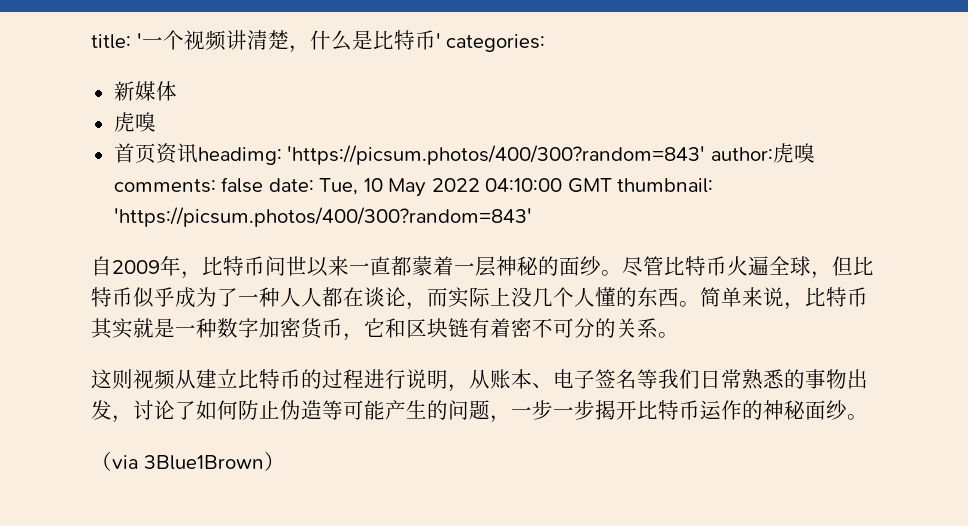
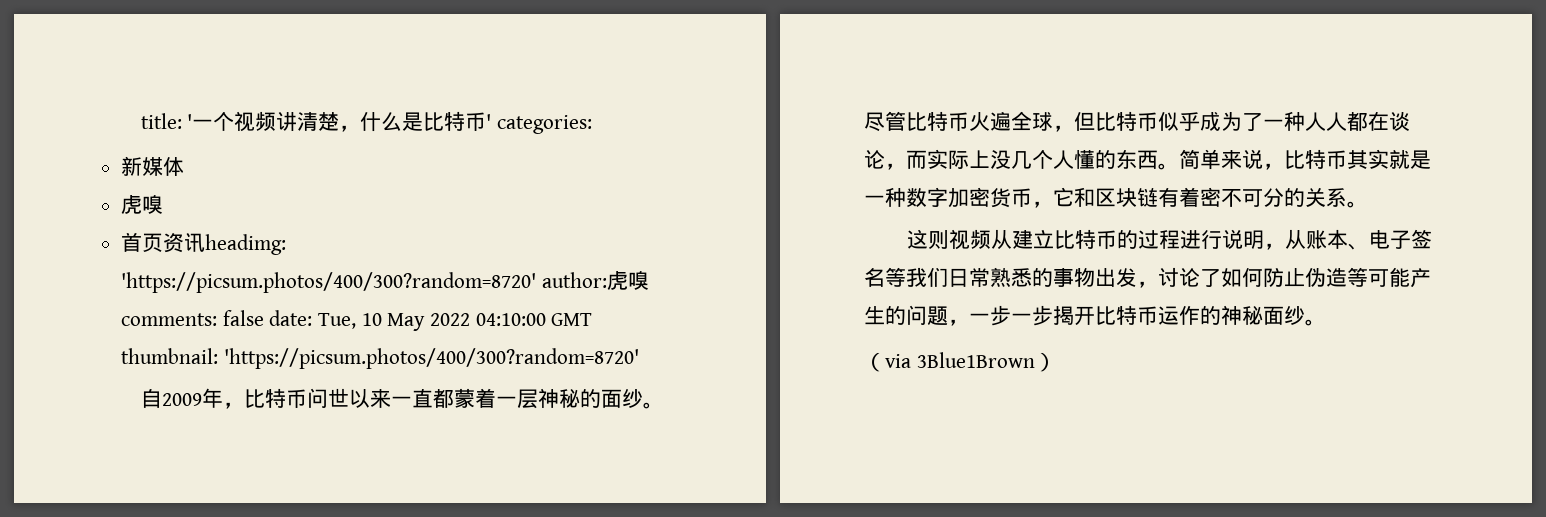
- 首页资讯headimg: 'https://picsum.photos/400/300?random=843' author:虎嗅comments: false date: Tue, 10 May 2022 04:10:00 GMT thumbnail: 'https://picsum.photos/400/300?random=843'
+ 首页资讯headimg: 'https://picsum.photos/400/300?random=8720' author:虎嗅comments: false date: Tue, 10 May 2022 04:10:00 GMT thumbnail: 'https://picsum.photos/400/300?random=8720'

